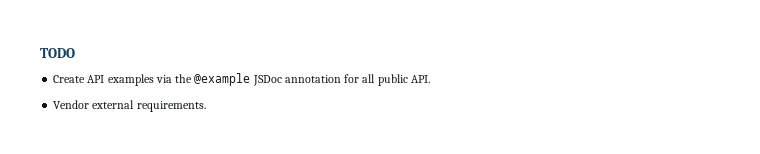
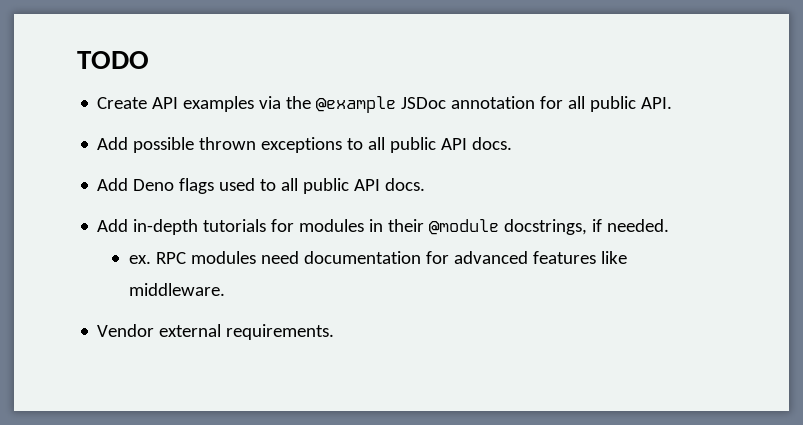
+ Add possible thrown exceptions to all public API docs.
+ Add Deno flags used to all public API docs.
+ Add in-depth tutorials for modules in their @module docstrings, if needed.
+ ex. RPC modules need documentation for advanced features like middleware.

